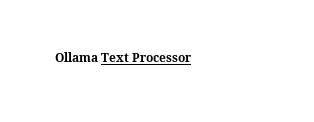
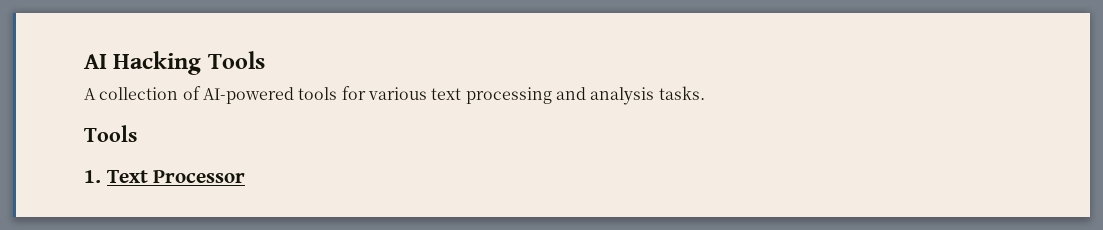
- Ollama Text Processor
+ AI Hacking Tools
+ A collection of AI-powered tools for various text processing and analysis tasks.
+ Tools
+ 1. Text Processor

